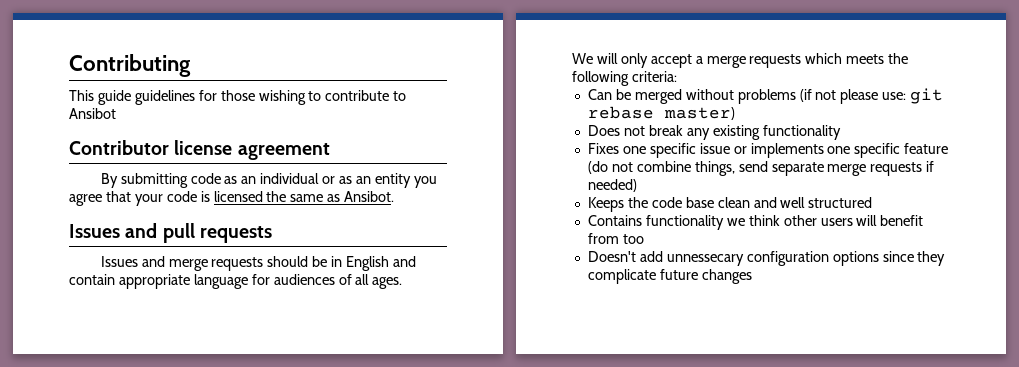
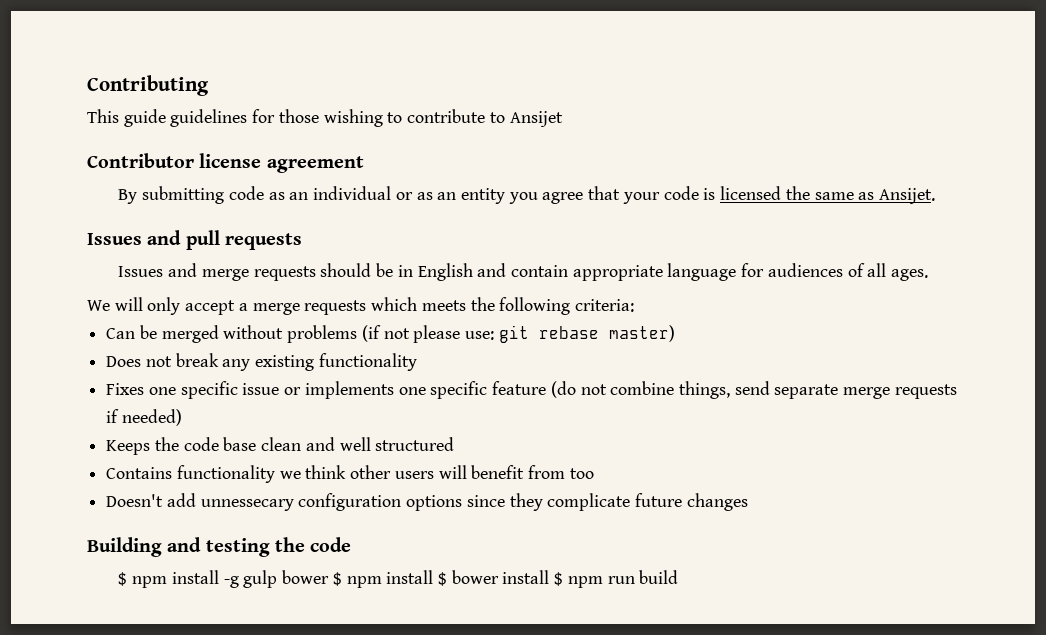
- This guide guidelines for those wishing to contribute to Ansibot
+ This guide guidelines for those wishing to contribute to Ansijet
- By submitting code as an individual or as an entity you agree that your code is licensed the same as Ansibot.
+ By submitting code as an individual or as an entity you agree that your code is licensed the same as Ansijet.
+ Building and testing the code
+ $ npm install -g gulp bower $ npm install $ bower install $ npm run build

